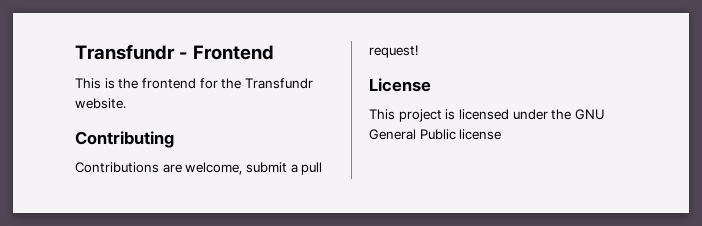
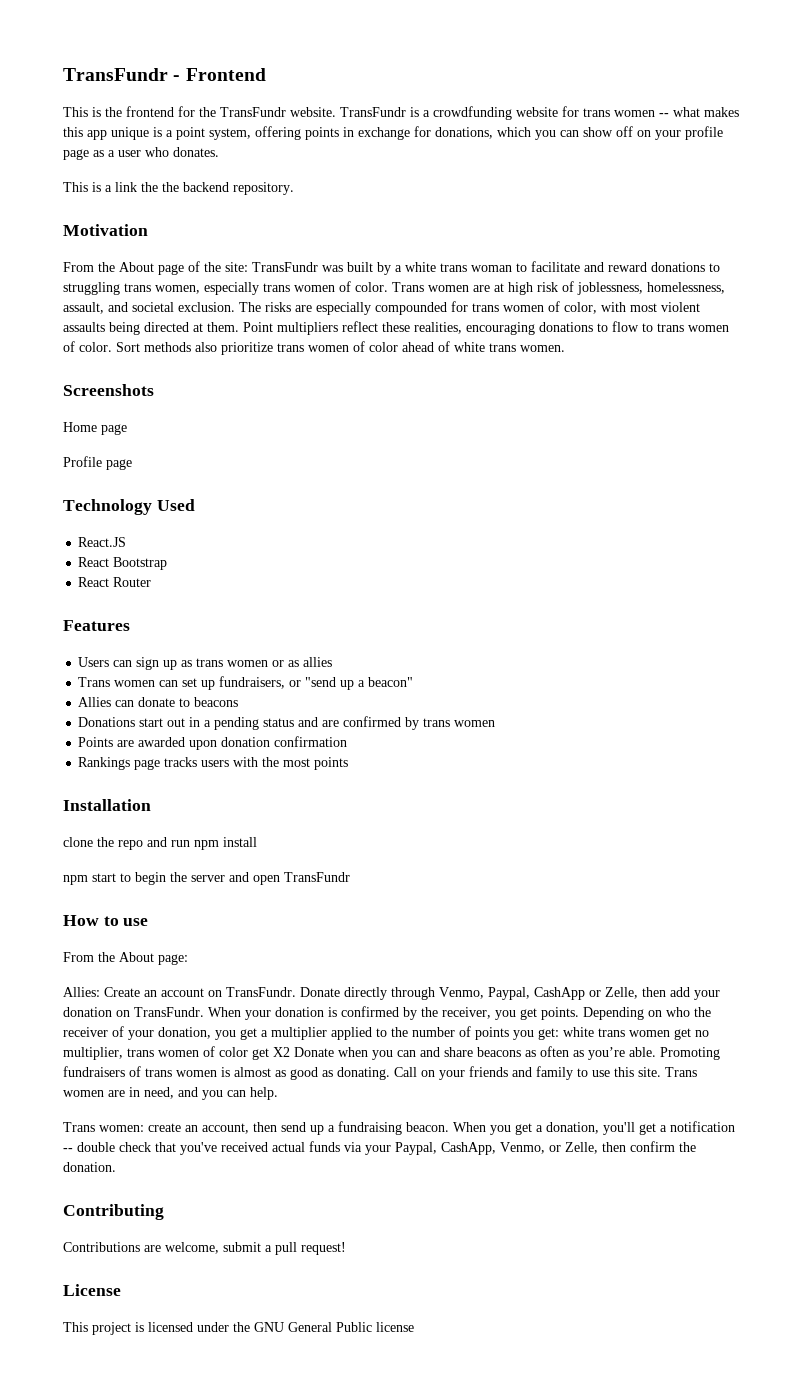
- Transfundr - Frontend
+ TransFundr - Frontend
- This is the frontend for the Transfundr website.
+ This is the frontend for the TransFundr website. TransFundr is a crowdfunding website for trans women -- what makes this app unique is a point system, offering points in exchange for donations, which you can show off on your profile page as a user who donates.
+ This is a link the the backend repository.
+ Motivation
+ From the About page of the site: TransFundr was built by a white trans woman to facilitate and reward donations to struggling trans women, especially trans women of color. Trans women are at high risk of joblessness, homelessness, assault, and societal exclusion. The risks are especially compounded for trans women of color, with most violent assaults being directed at them. Point multipliers reflect these realities, encouraging donations to flow to trans women of color. Sort methods also prioritize trans women of color ahead of white trans women.
+ Screenshots
+ Home page
+ Profile page
+ Technology Used
+ React.JS
+ React Bootstrap
+ React Router
+ Features
+ Users can sign up as trans women or as allies
+ Trans women can set up fundraisers, or "send up a beacon"
+ Allies can donate to beacons
+ Donations start out in a pending status and are confirmed by trans women
+ Points are awarded upon donation confirmation
+ Rankings page tracks users with the most points
+ Installation
+ clone the repo and run npm install
+ npm start to begin the server and open TransFundr
+ How to use
+ From the About page:
+ Allies: Create an account on TransFundr. Donate directly through Venmo, Paypal, CashApp or Zelle, then add your donation on TransFundr. When your donation is confirmed by the receiver, you get points. Depending on who the receiver of your donation, you get a multiplier applied to the number of points you get: white trans women get no multiplier, trans women of color get X2 Donate when you can and share beacons as often as you’re able. Promoting fundraisers of trans women is almost as good as donating. Call on your friends and family to use this site. Trans women are in need, and you can help.
+ Trans women: create an account, then send up a fundraising beacon. When you get a donation, you'll get a notification -- double check that you've received actual funds via your Paypal, CashApp, Venmo, or Zelle, then confirm the donation.

